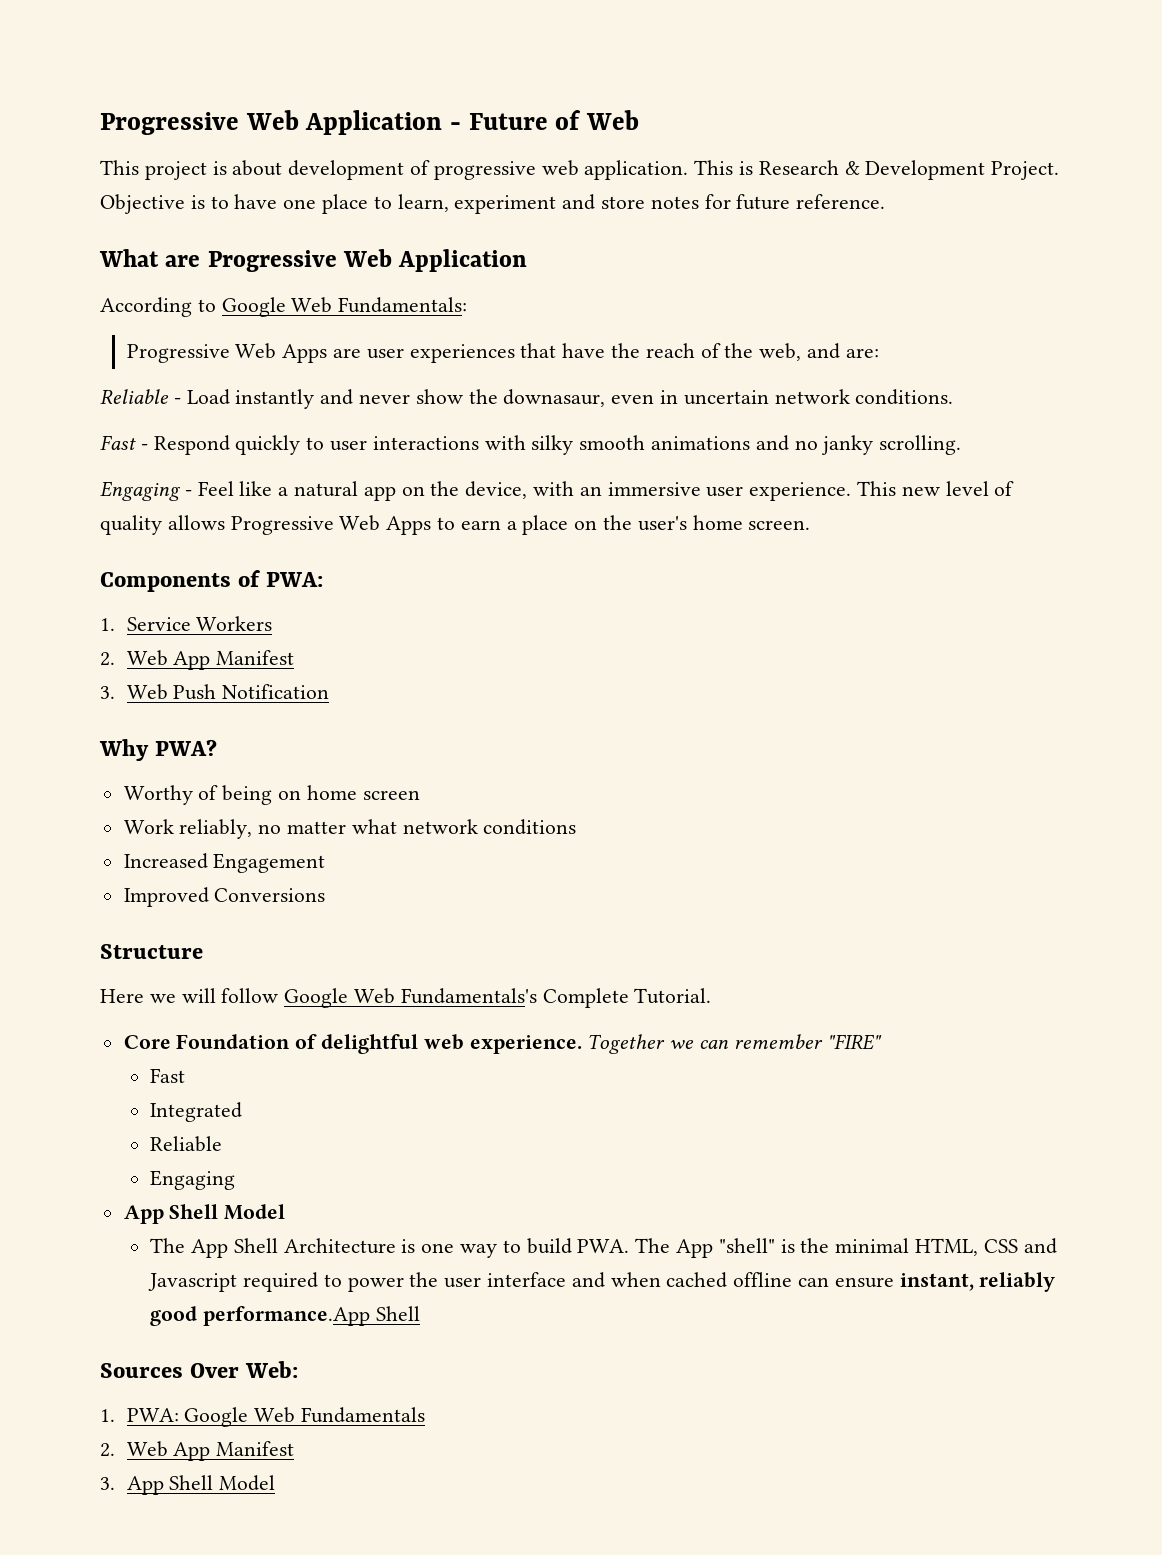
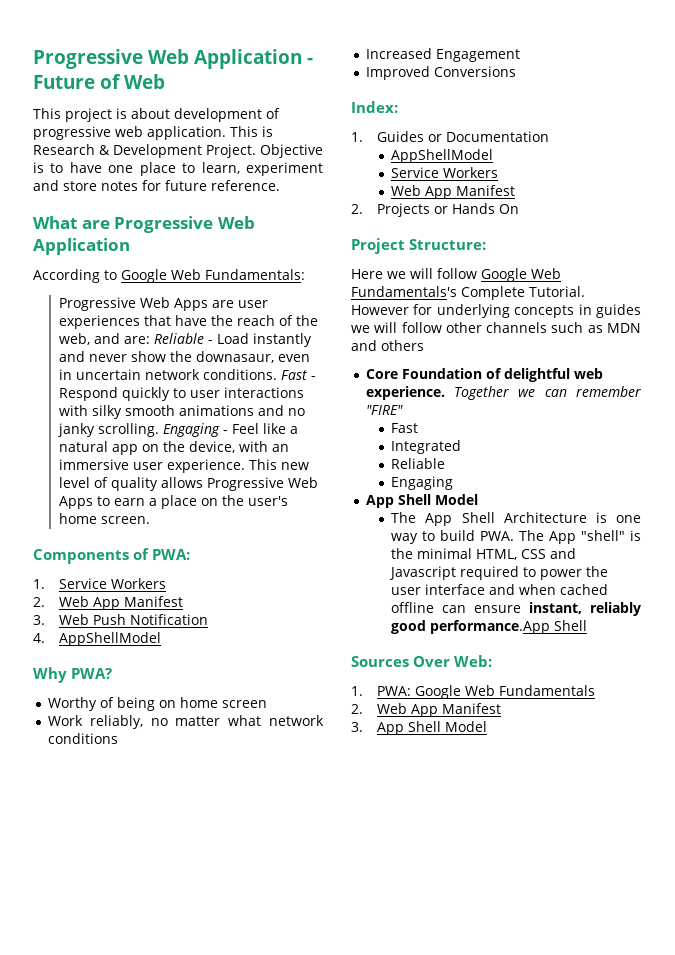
- Progressive Web Apps are user experiences that have the reach of the web, and are:
- Reliable - Load instantly and never show the downasaur, even in uncertain network conditions.
- Fast - Respond quickly to user interactions with silky smooth animations and no janky scrolling.
- Engaging - Feel like a natural app on the device, with an immersive user experience.
+ Progressive Web Apps are user experiences that have the reach of the web, and are: Reliable - Load instantly and never show the downasaur, even in uncertain network conditions. Fast - Respond quickly to user interactions with silky smooth animations and no janky scrolling. Engaging - Feel like a natural app on the device, with an immersive user experience.
+ 4. AppShellModel
- Structure
+ Index:
+ 1. Guides or Documentation
+ AppShellModel
+ Service Workers
+ Web App Manifest
+ 2. Projects or Hands On
+ Project Structure:
+ However for underlying concepts in guides we will follow other channels such as MDN and others

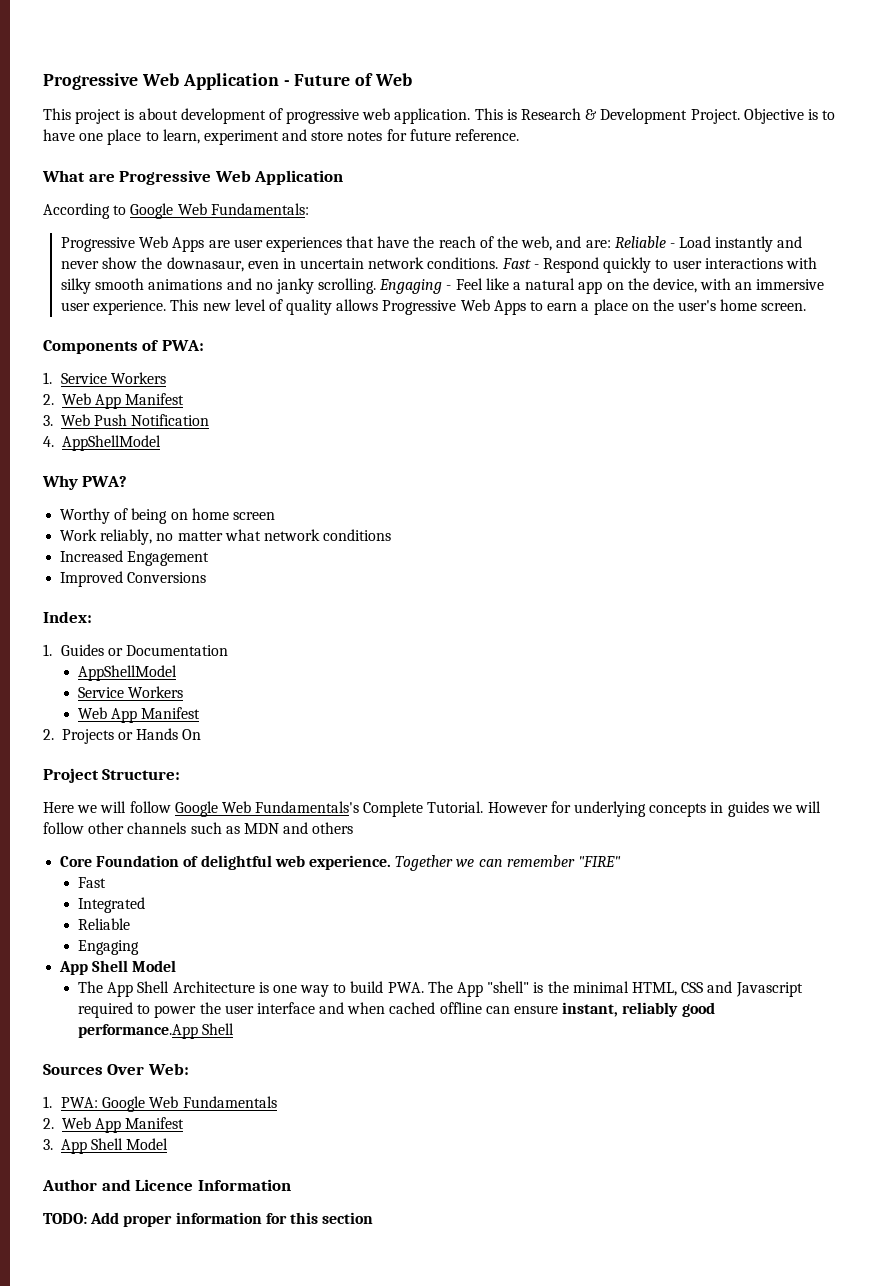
+ Author and Licence Information
+ TODO: Add proper information for this section

